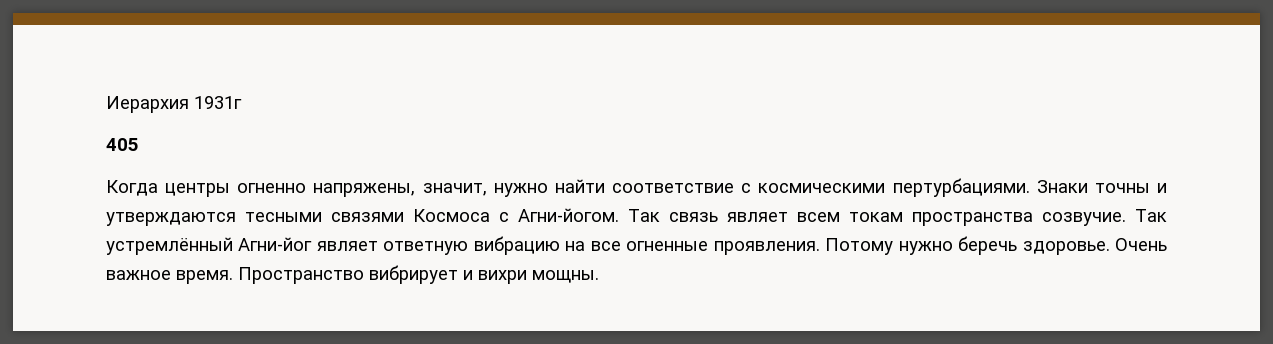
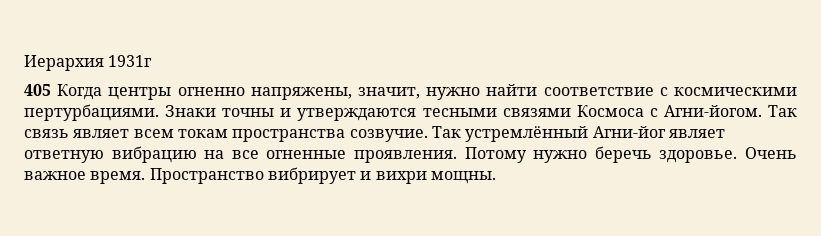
- 405
- Когда центры огненно напряжены, значит, нужно найти соответствие с космическими пертурбациями.
+ 405 Когда центры огненно напряжены, значит, нужно найти соответствие с космическими пертурбациями.

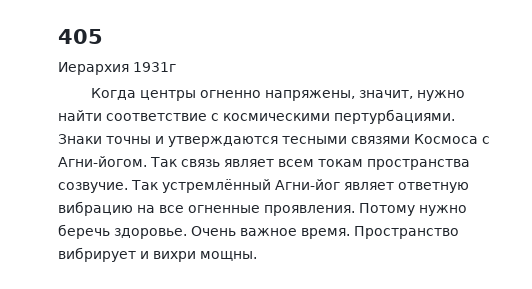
+ 405
- 405 Когда центры огненно напряжены, значит, нужно найти соответствие с космическими пертурбациями.
+ Когда центры огненно напряжены, значит, нужно найти соответствие с космическими пертурбациями.

